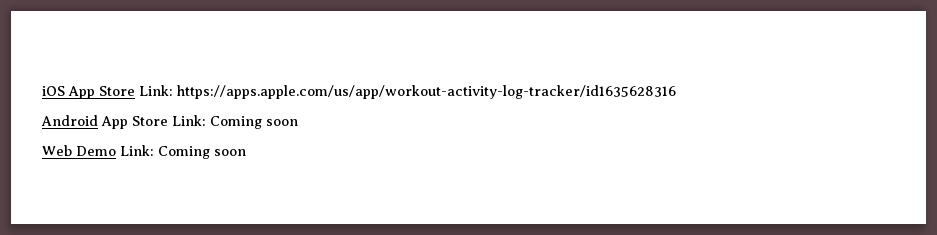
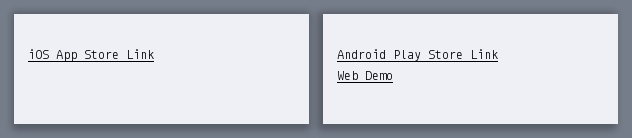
- iOS App Store Link: https://apps.apple.com/us/app/workout-activity-log-tracker/id1635628316
+ iOS App Store Link
- Android App Store Link: Coming soon
+ Android Play Store Link
- Web Demo Link: Coming soon
+ Web Demo

